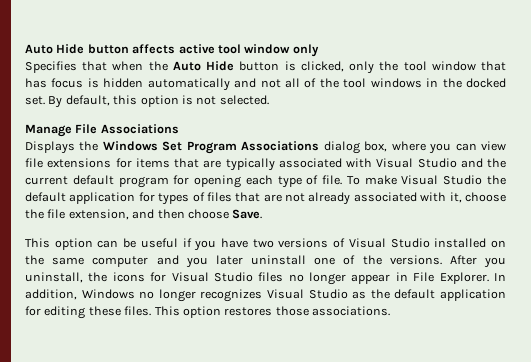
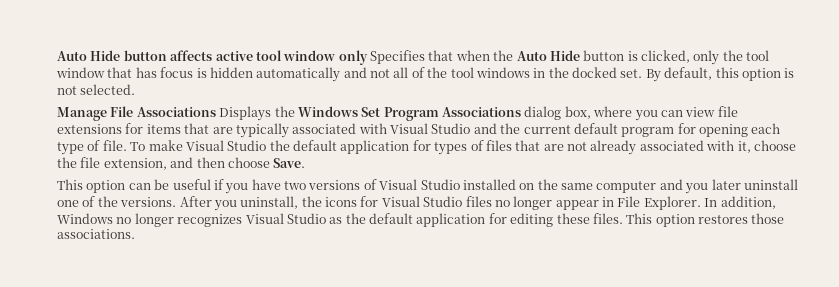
- Auto Hide button affects active tool window only
- Specifies that when the Auto Hide button is clicked, only the tool window that has focus is hidden automatically and not all of the tool windows in the docked set.
+ Auto Hide button affects active tool window only Specifies that when the Auto Hide button is clicked, only the tool window that has focus is hidden automatically and not all of the tool windows in the docked set.
- Manage File Associations
- Displays the Windows Set Program Associations dialog box, where you can view file extensions for items that are typically associated with Visual Studio and the current default program for opening each type of file.
+ Manage File Associations Displays the Windows Set Program Associations dialog box, where you can view file extensions for items that are typically associated with Visual Studio and the current default program for opening each type of file.

